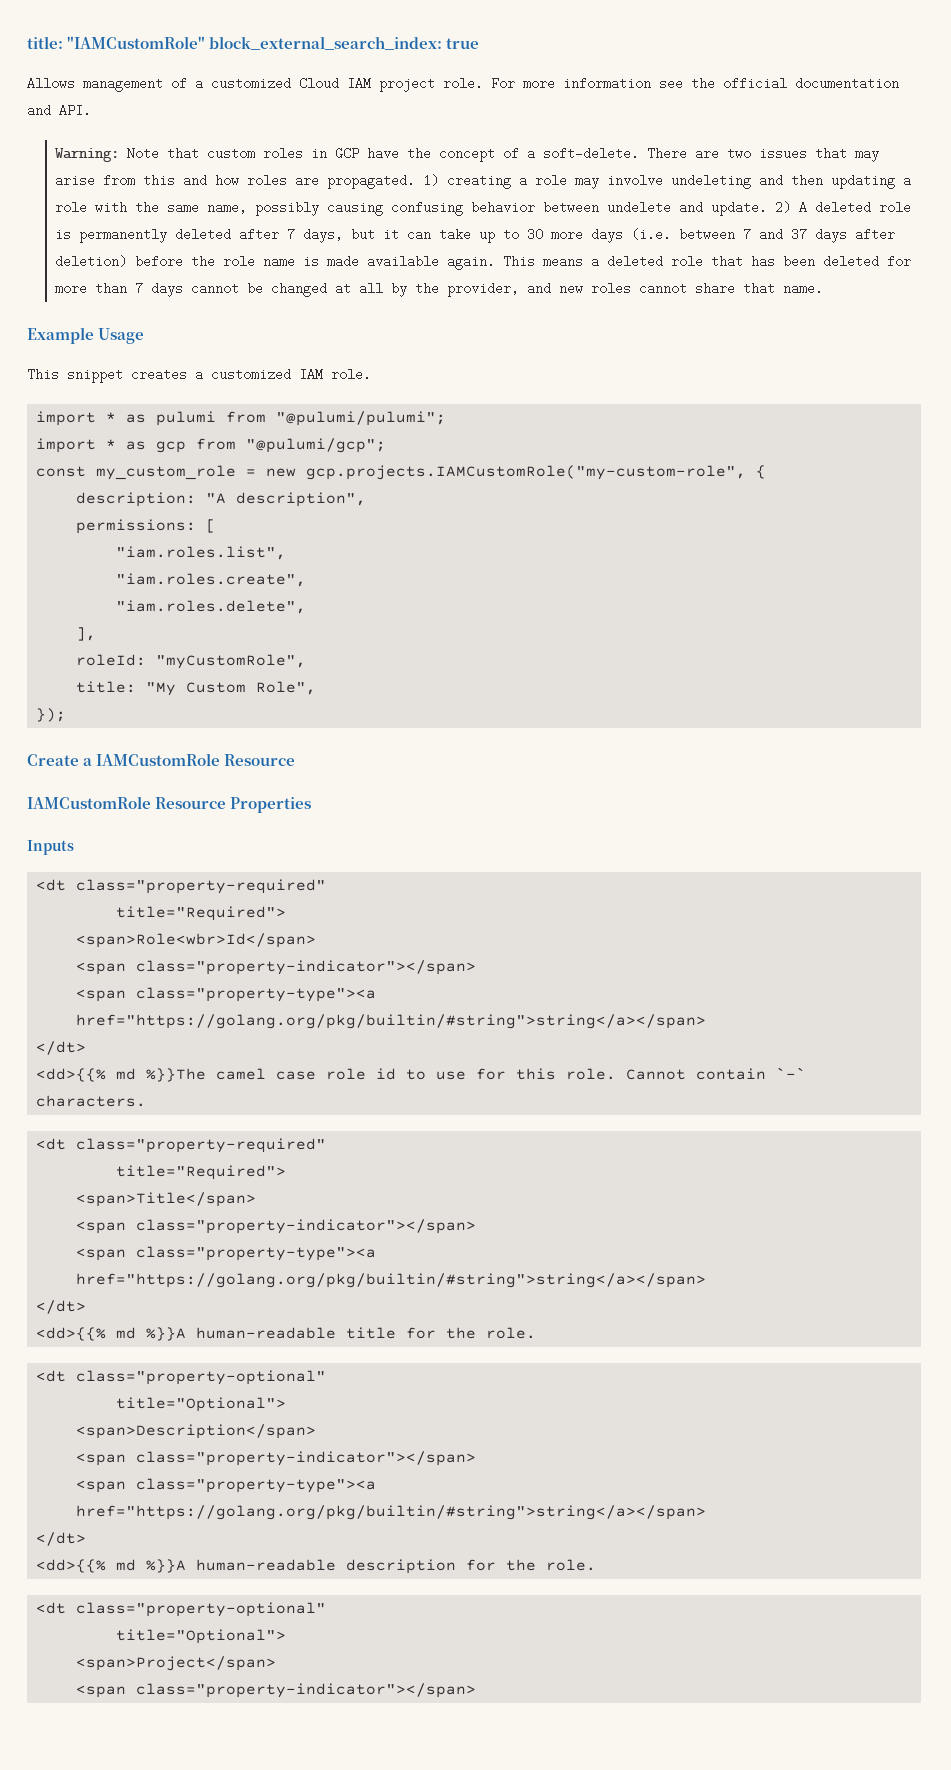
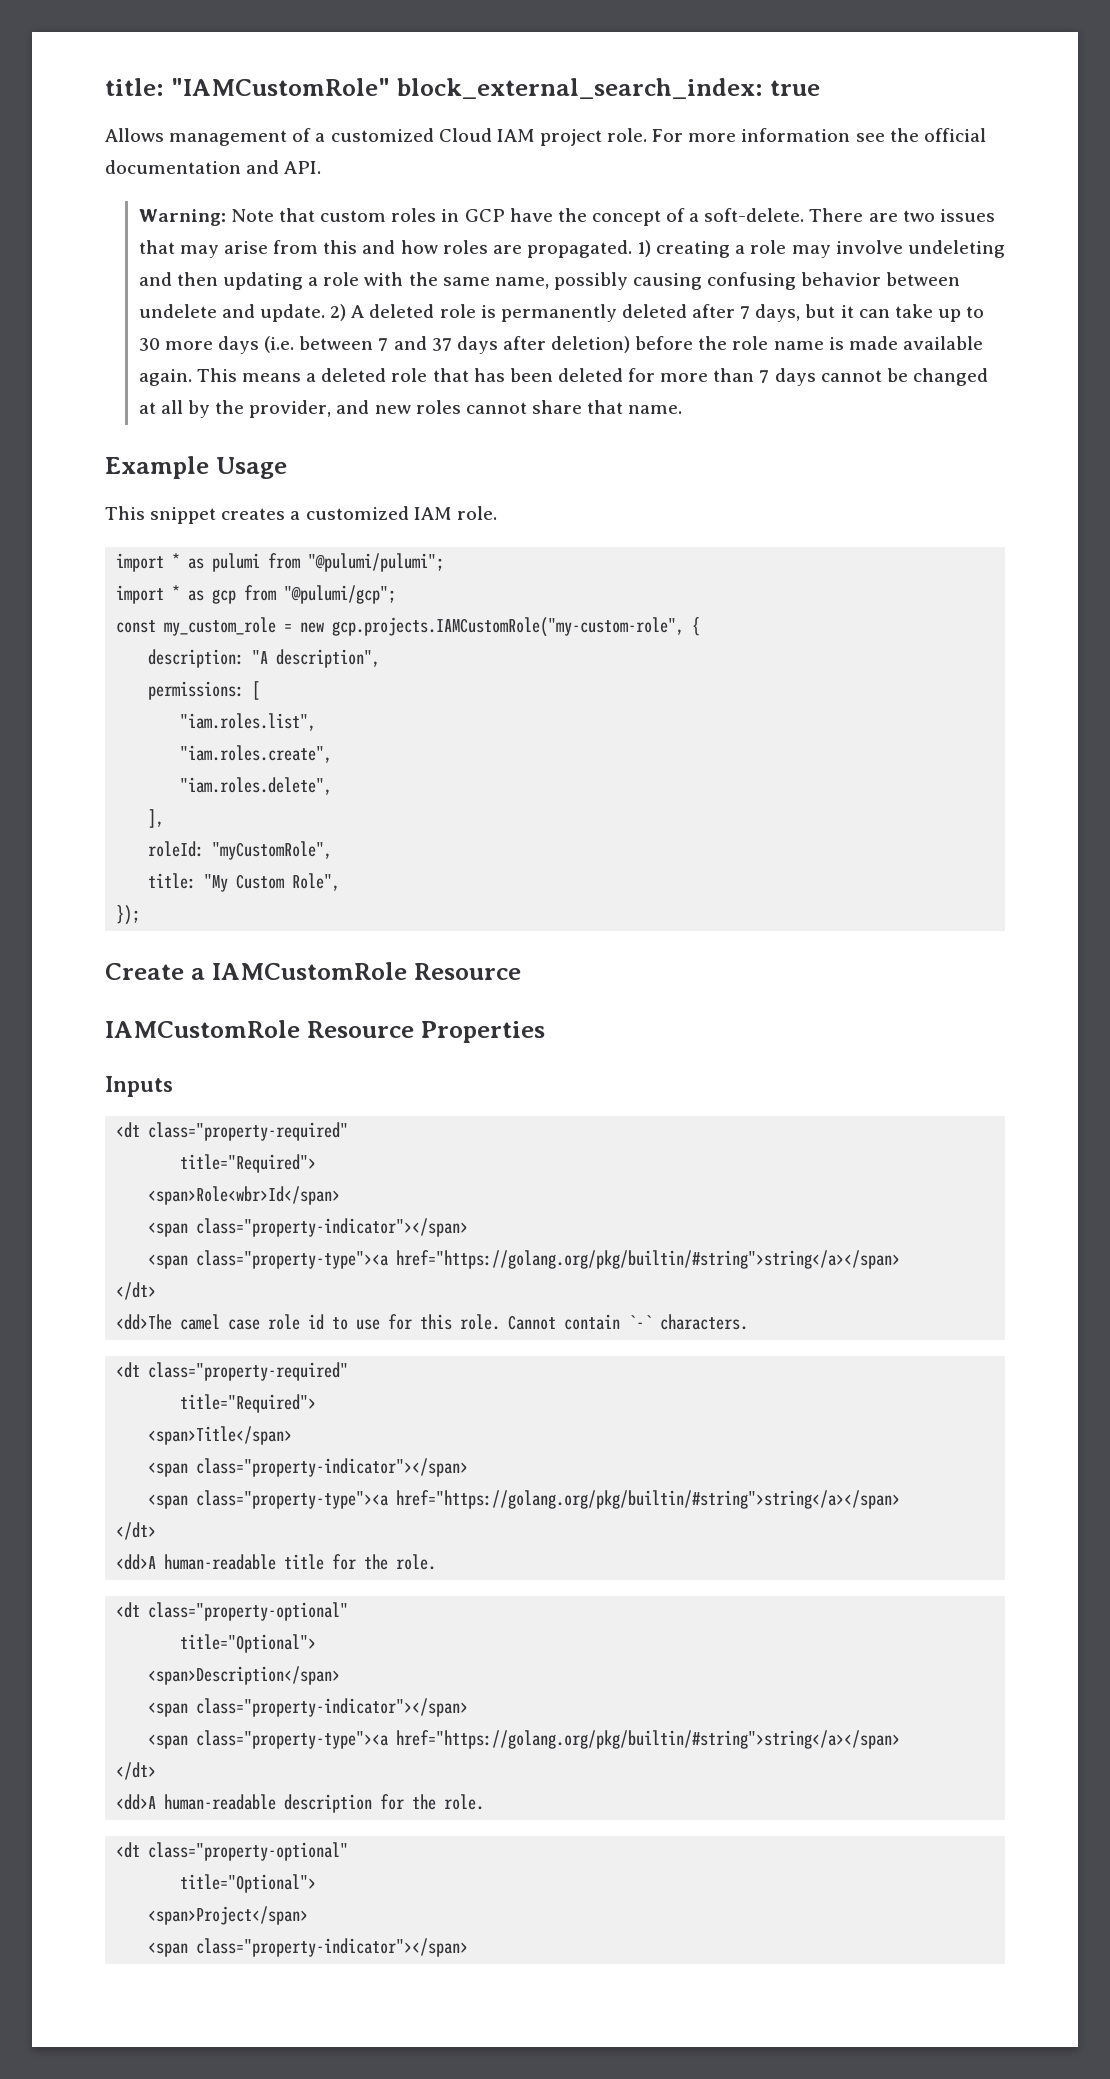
- <dd>{{% md %}}The camel case role id to use for this role.
+ <dd>The camel case role id to use for this role.
- <dd>{{% md %}}A human-readable title for the role.
+ <dd>A human-readable title for the role.
- <dd>{{% md %}}A human-readable description for the role.
+ <dd>A human-readable description for the role.

